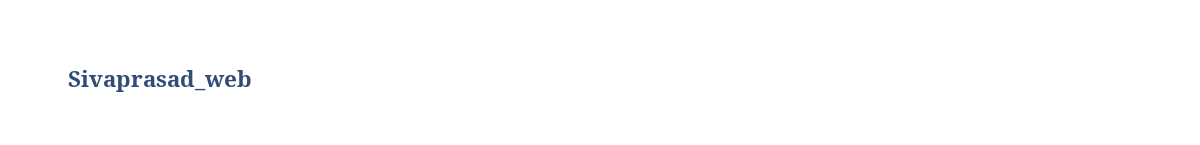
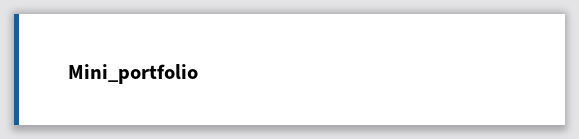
- Sivaprasad_web
+ Mini_portfolio

